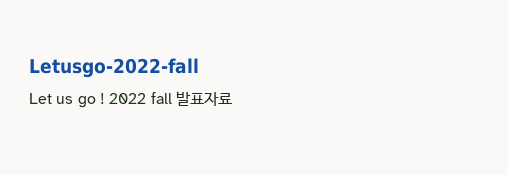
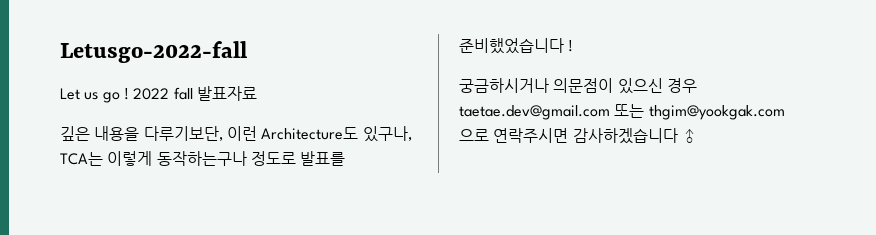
+ 깊은 내용을 다루기보단, 이런 Architecture도 있구나, TCA는 이렇게 동작하는구나 정도로 발표를 준비했었습니다 !
+ 궁금하시거나 의문점이 있으신 경우 taetae.dev@gmail.com 또는 thgim@yookgak.com 으로 연락주시면 감사하겠습니다 ♂

